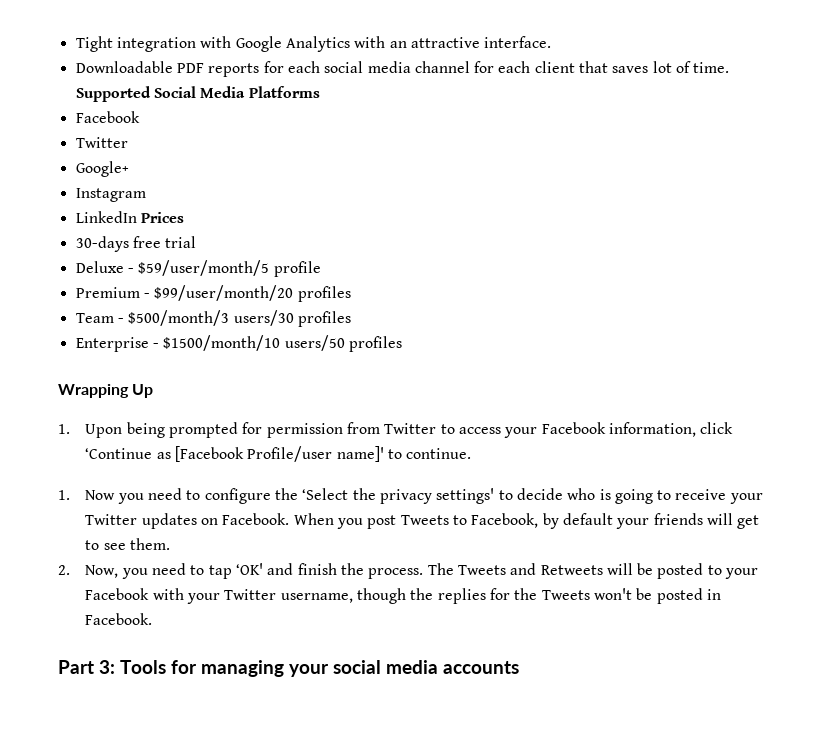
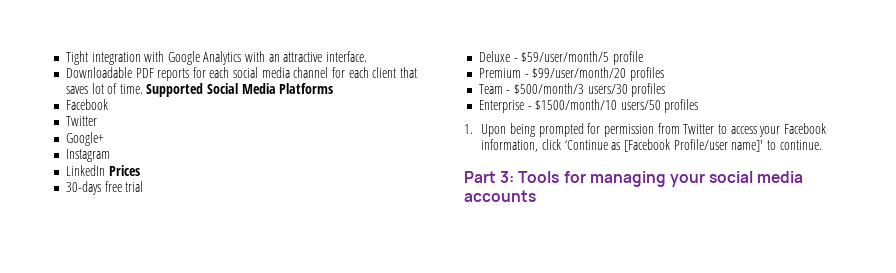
- Wrapping Up
- 1. Now you need to configure the ‘Select the privacy settings' to decide who is going to receive your Twitter updates on Facebook. When you post Tweets to Facebook, by default your friends will get to see them.
- 2. Now, you need to tap ‘OK' and finish the process. The Tweets and Retweets will be posted to your Facebook with your Twitter username, though the replies for the Tweets won't be posted in Facebook.

